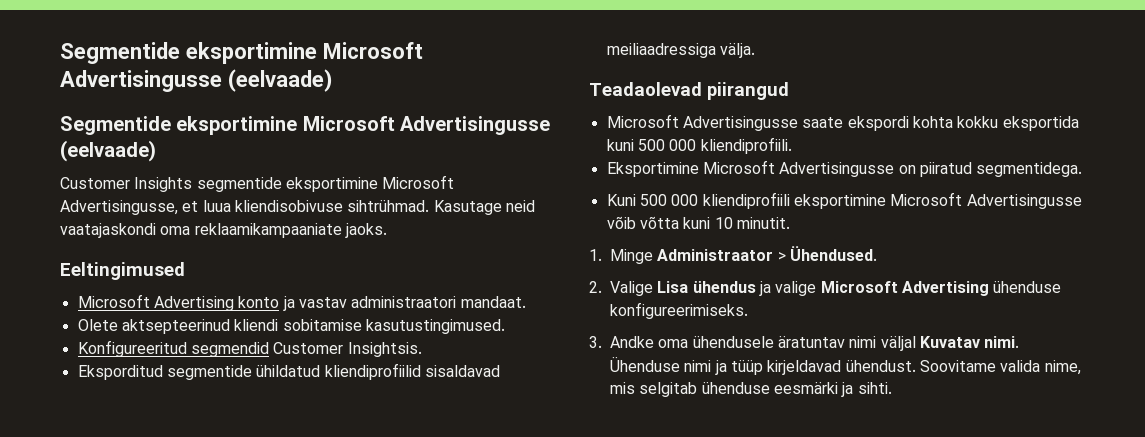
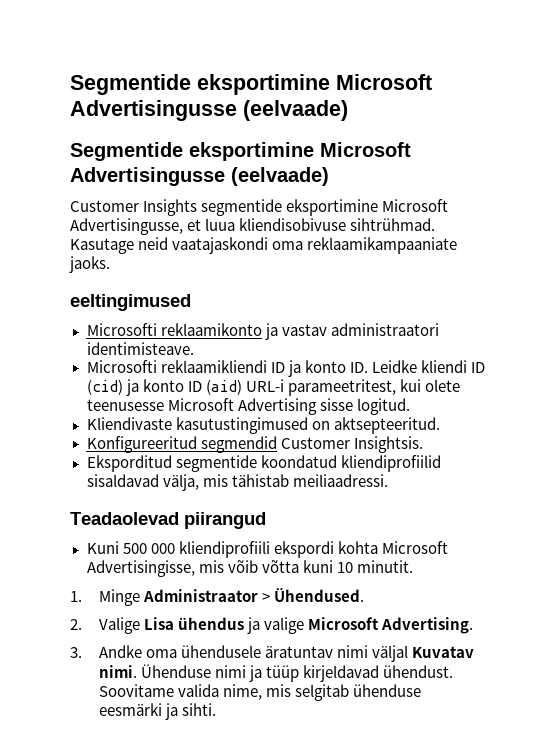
- Eeltingimused
- Microsoft Advertising konto ja vastav administraatori mandaat.
- Olete aktsepteerinud kliendi sobitamise kasutustingimused.
+ eeltingimused
+ Microsofti reklaamikonto ja vastav administraatori identimisteave.
+ Microsofti reklaamikliendi ID ja konto ID. Leidke kliendi ID (cid) ja konto ID (aid) URL-i parameetritest, kui olete teenusesse Microsoft Advertising sisse logitud.
+ Kliendivaste kasutustingimused on aktsepteeritud.
- Eksporditud segmentide ühildatud kliendiprofiilid sisaldavad meiliaadressiga välja.
+ Eksporditud segmentide koondatud kliendiprofiilid sisaldavad välja, mis tähistab meiliaadressi.
  Teadaolevad piirangud
- Microsoft Advertisingusse saate ekspordi kohta kokku eksportida kuni 500 000 kliendiprofiili.
- Eksportimine Microsoft Advertisingusse on piiratud segmentidega.
- Kuni 500 000 kliendiprofiili eksportimine Microsoft Advertisingusse võib võtta kuni 10 minutit.
+ Kuni 500 000 kliendiprofiili ekspordi kohta Microsoft Advertisingisse, mis võib võtta kuni 10 minutit.
- 2. Valige Lisa ühendus ja valige Microsoft Advertising ühenduse konfigureerimiseks.
+ 2. Valige Lisa ühendus ja valige Microsoft Advertising.

